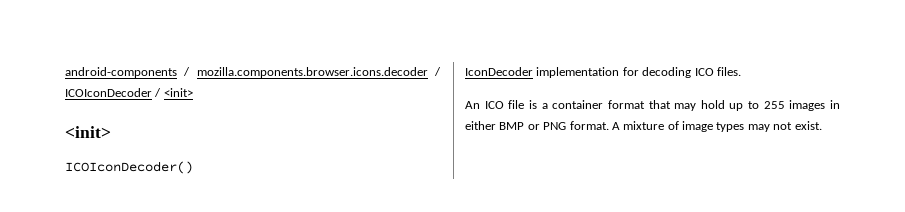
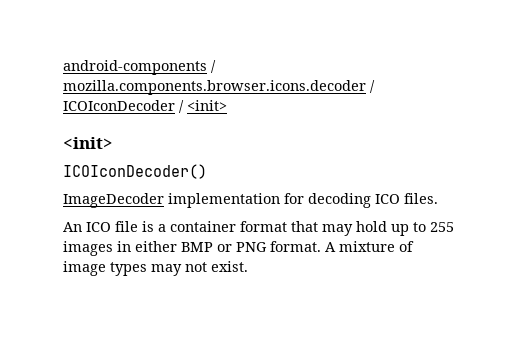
- IconDecoder implementation for decoding ICO files.
+ ImageDecoder implementation for decoding ICO files.

